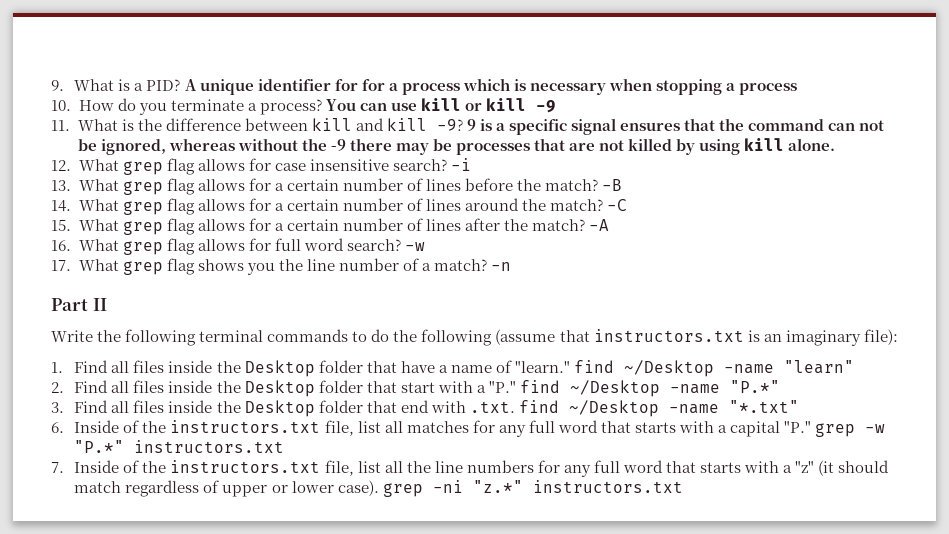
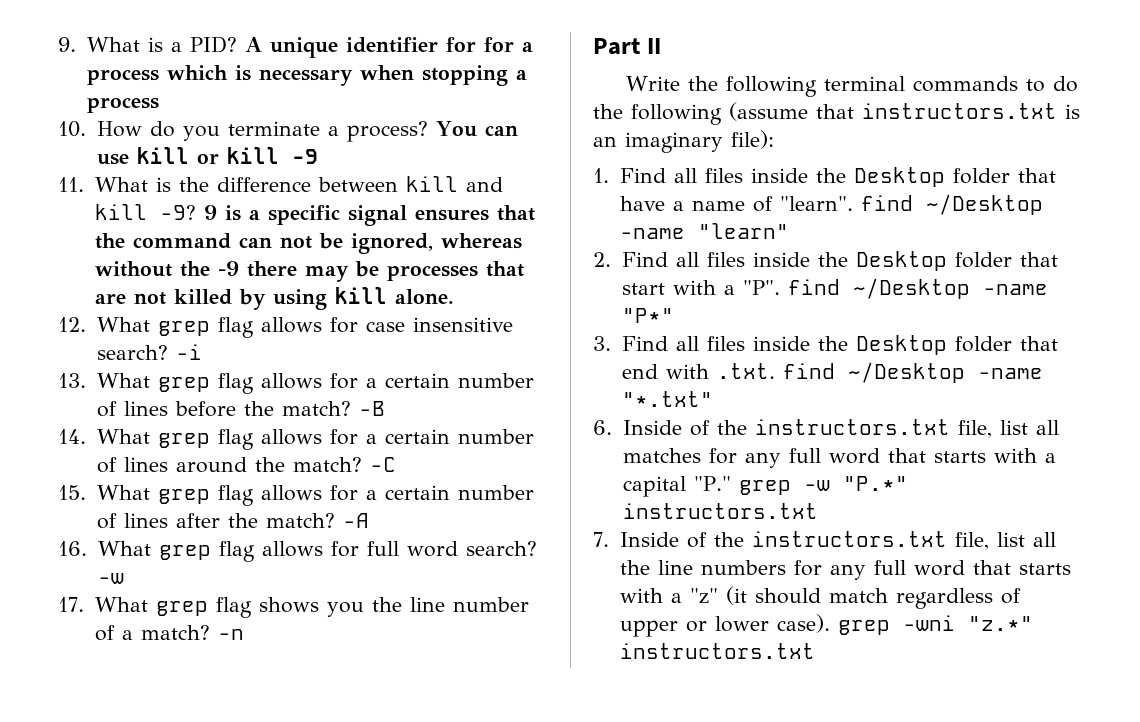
- 1. Find all files inside the Desktop folder that have a name of "learn." find ~/Desktop -name "learn"
+ 1. Find all files inside the Desktop folder that have a name of "learn". find ~/Desktop -name "learn"
- 2. Find all files inside the Desktop folder that start with a "P." find ~/Desktop -name "P.*"
+ 2. Find all files inside the Desktop folder that start with a "P". find ~/Desktop -name "P*"
- 7. Inside of the instructors.txt file, list all the line numbers for any full word that starts with a "z" (it should match regardless of upper or lower case). grep -ni "z.*" instructors.txt
+ 7. Inside of the instructors.txt file, list all the line numbers for any full word that starts with a "z" (it should match regardless of upper or lower case). grep -wni "z.*" instructors.txt

